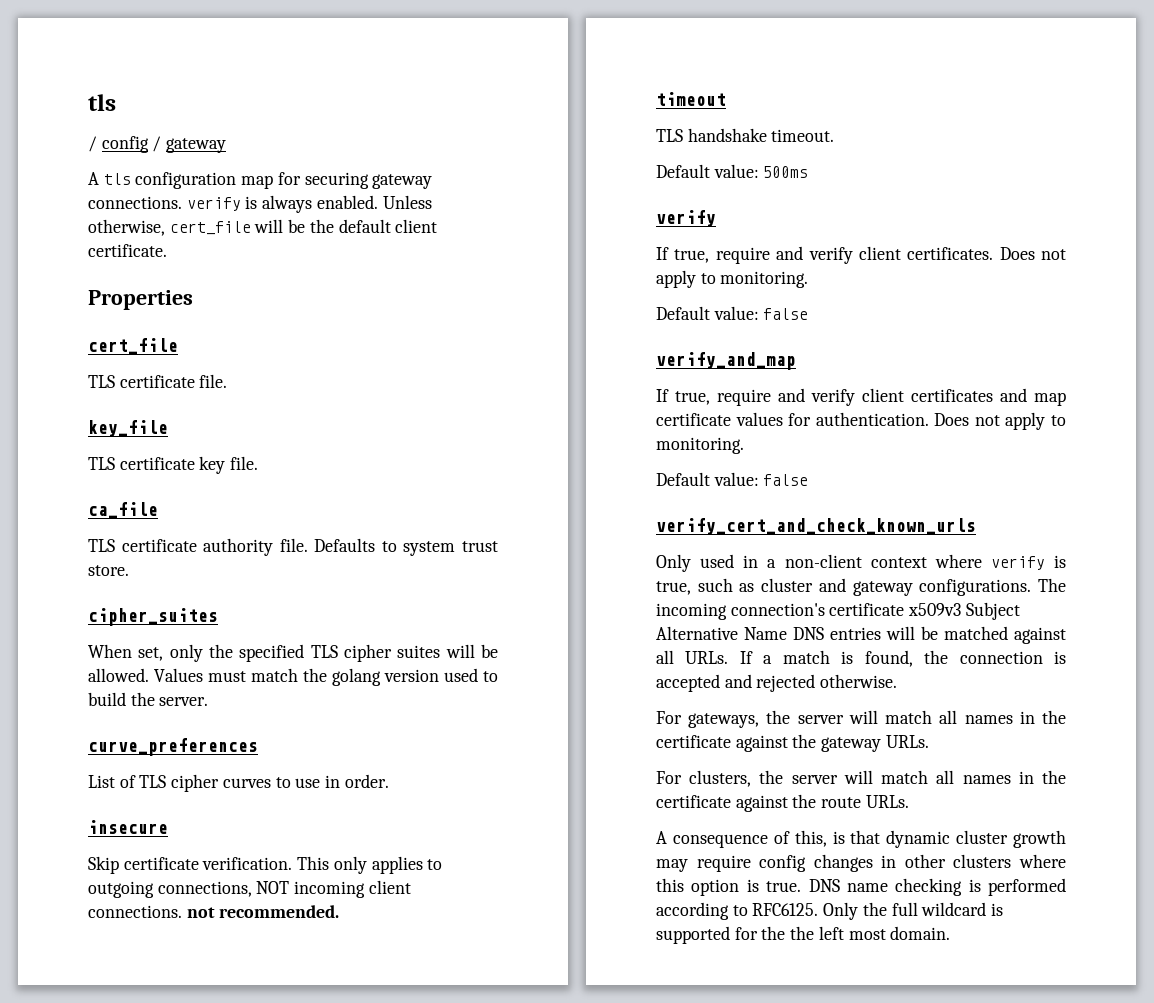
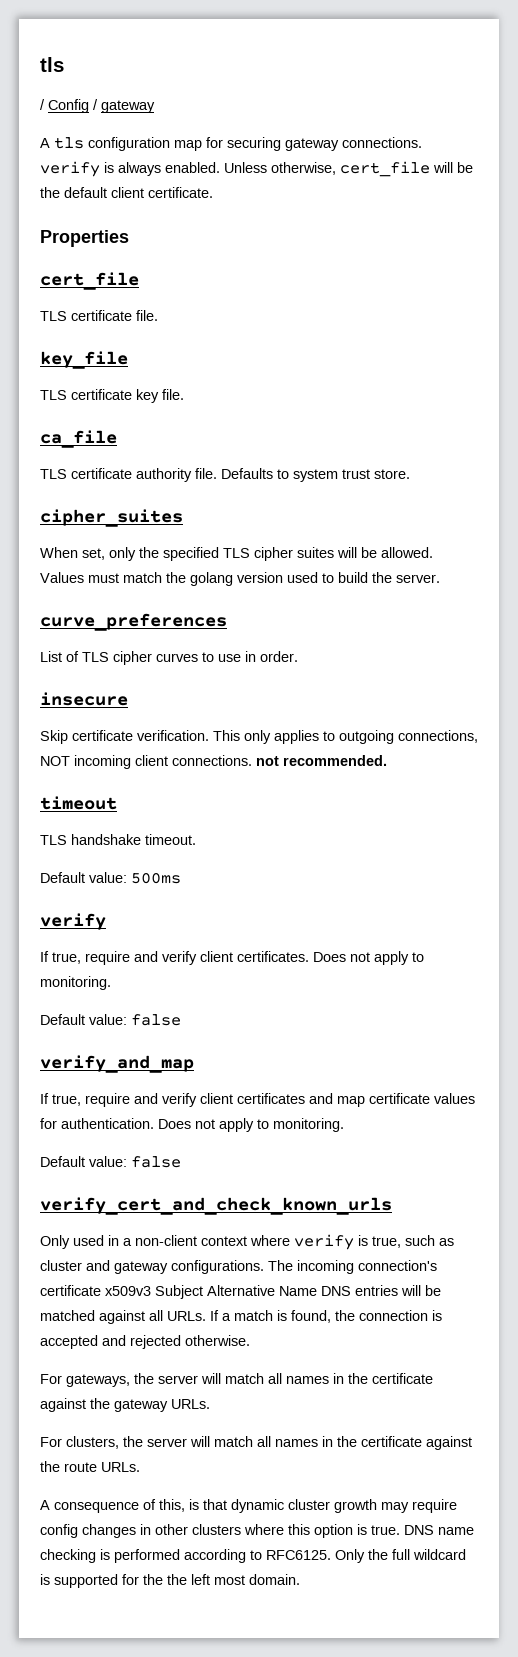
- / config / gateway
+ / Config / gateway

